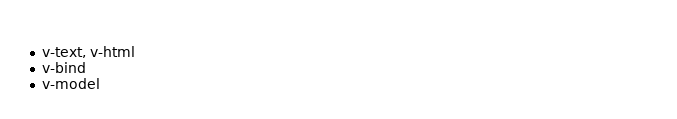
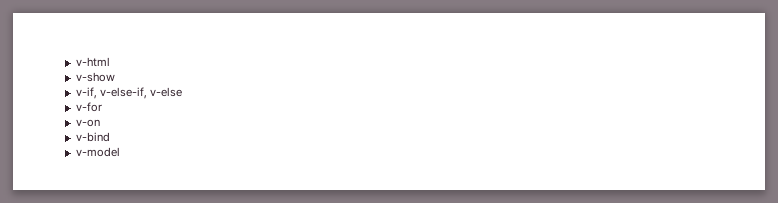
- v-text, v-html
+ v-html
+ v-show
+ v-if, v-else-if, v-else
+ v-for
+ v-on

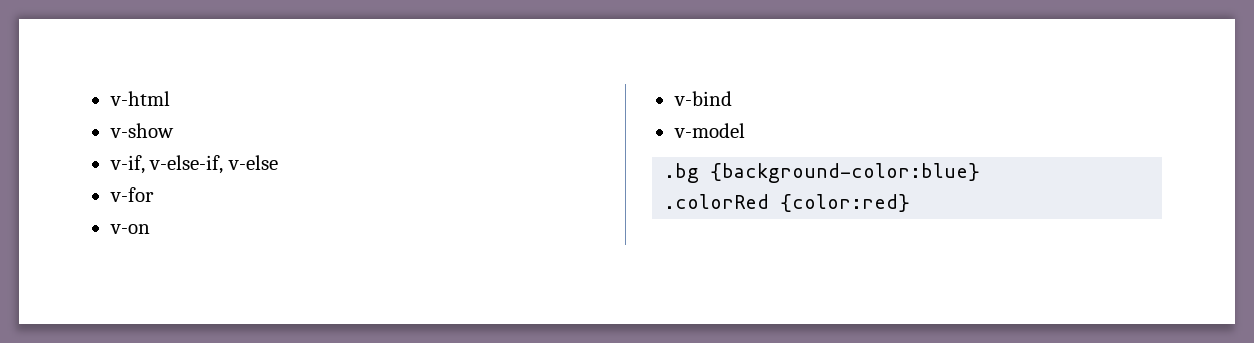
+ .bg {background-color:blue}
+ .colorRed {color:red}

